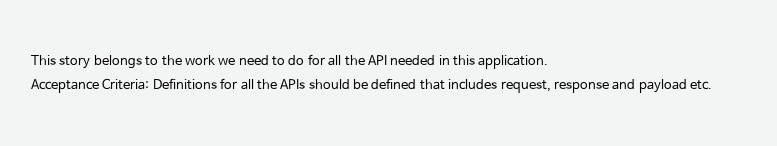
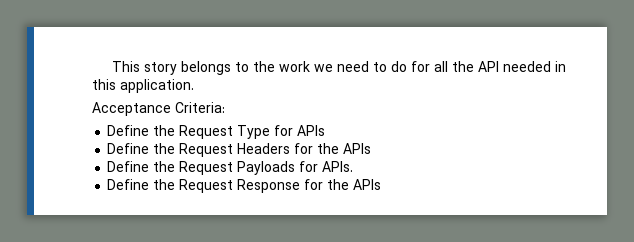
- Acceptance Criteria: Definitions for all the APIs should be defined that includes request, response and payload etc.
+ Acceptance Criteria:
+ Define the Request Type for APIs
+ Define the Request Headers for the APIs
+ Define the Request Payloads for APIs.
+ Define the Request Response for the APIs

